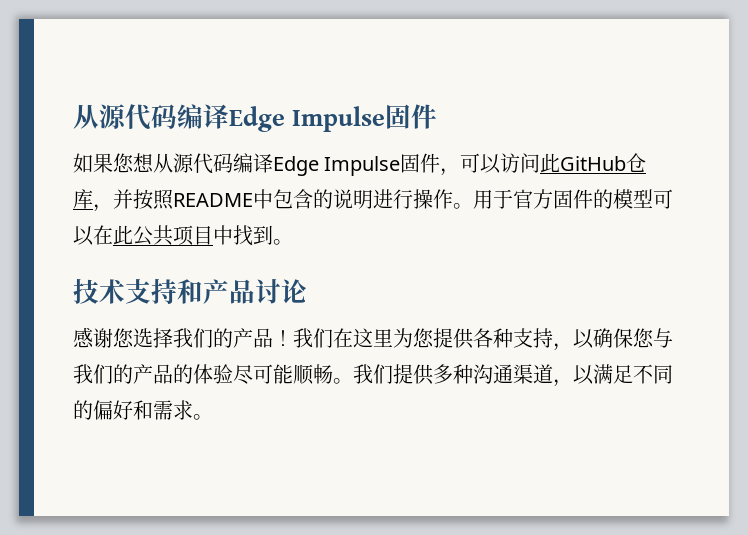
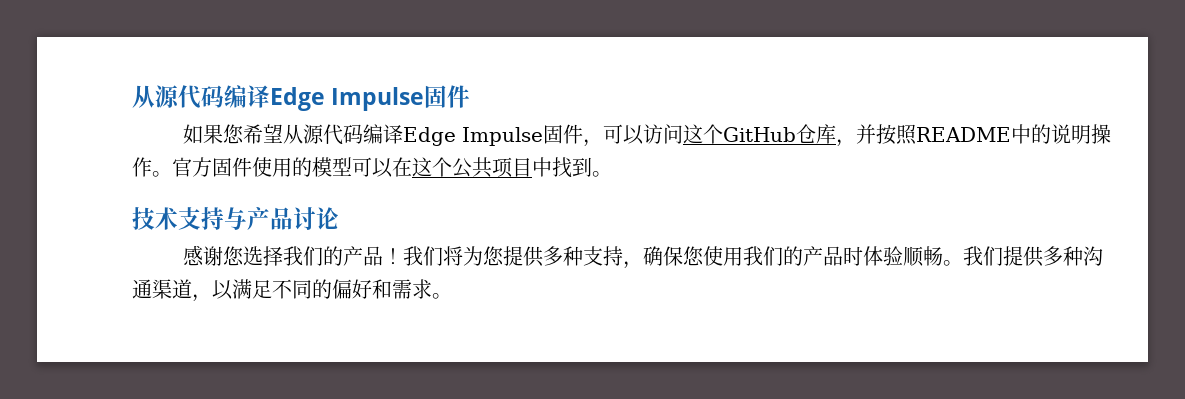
- 如果您想从源代码编译Edge Impulse固件，可以访问此GitHub仓库，并按照README中包含的说明进行操作。用于官方固件的模型可以在此公共项目中找到。
+ 如果您希望从源代码编译Edge Impulse固件，可以访问这个GitHub仓库，并按照README中的说明操作。官方固件使用的模型可以在这个公共项目中找到。
- 技术支持和产品讨论
+ 技术支持与产品讨论
- 我们在这里为您提供各种支持，以确保您与我们的产品的体验尽可能顺畅。
+ 我们将为您提供多种支持，确保您使用我们的产品时体验顺畅。

